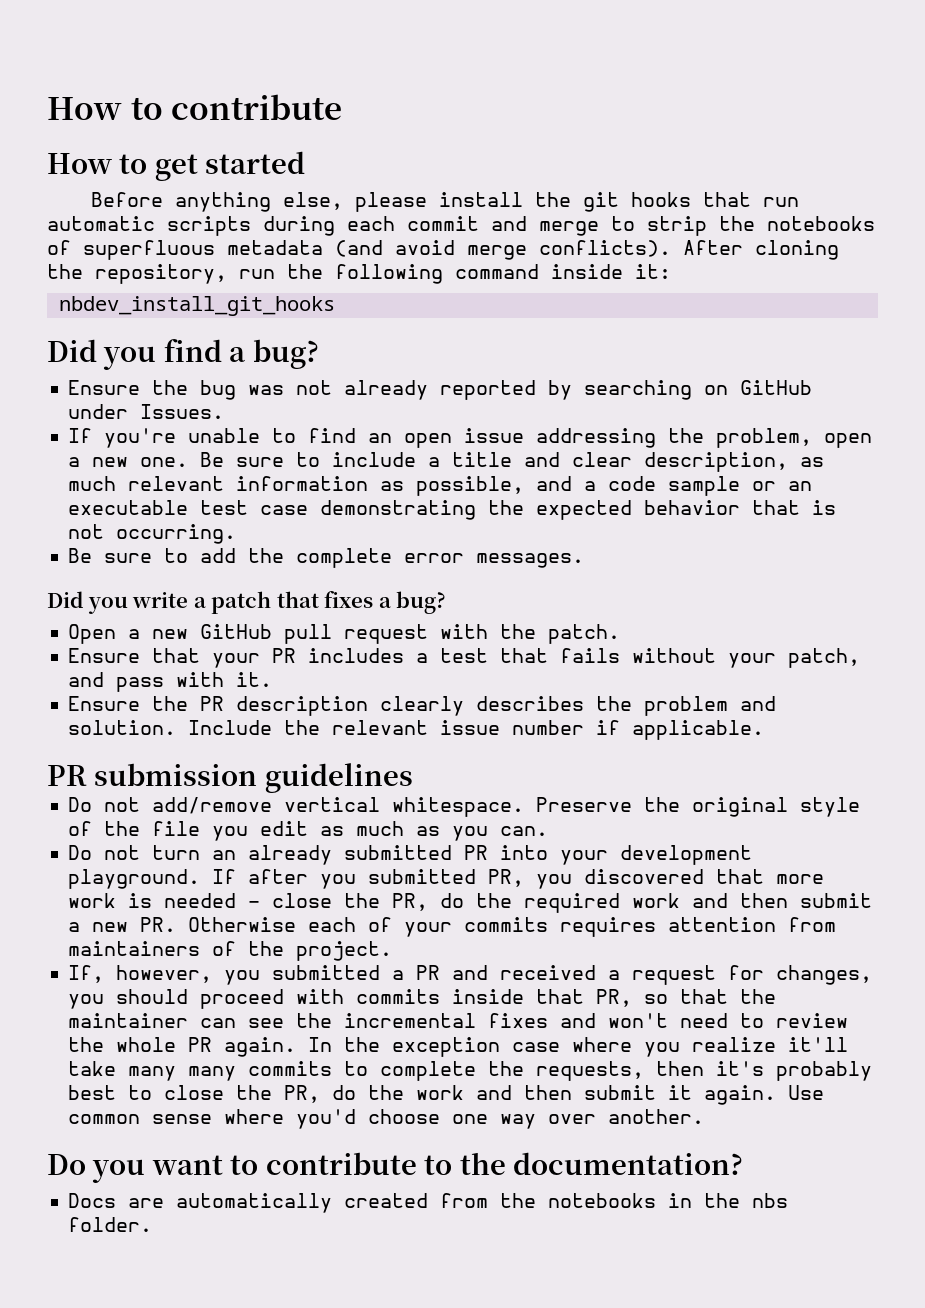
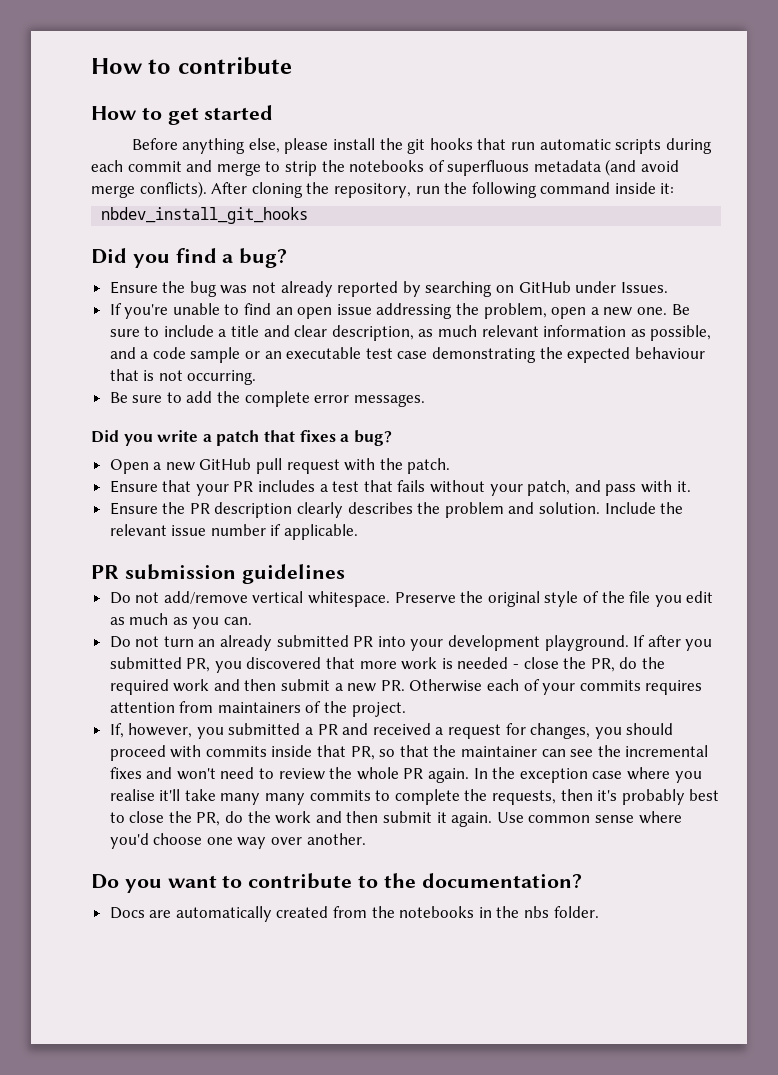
- Be sure to include a title and clear description, as much relevant information as possible, and a code sample or an executable test case demonstrating the expected behavior that is not occurring.
+ Be sure to include a title and clear description, as much relevant information as possible, and a code sample or an executable test case demonstrating the expected behaviour that is not occurring.
- In the exception case where you realize it'll take many many commits to complete the requests, then it's probably best to close the PR, do the work and then submit it again.
+ In the exception case where you realise it'll take many many commits to complete the requests, then it's probably best to close the PR, do the work and then submit it again.

